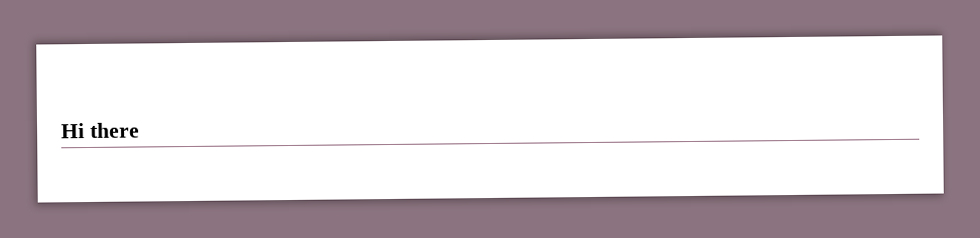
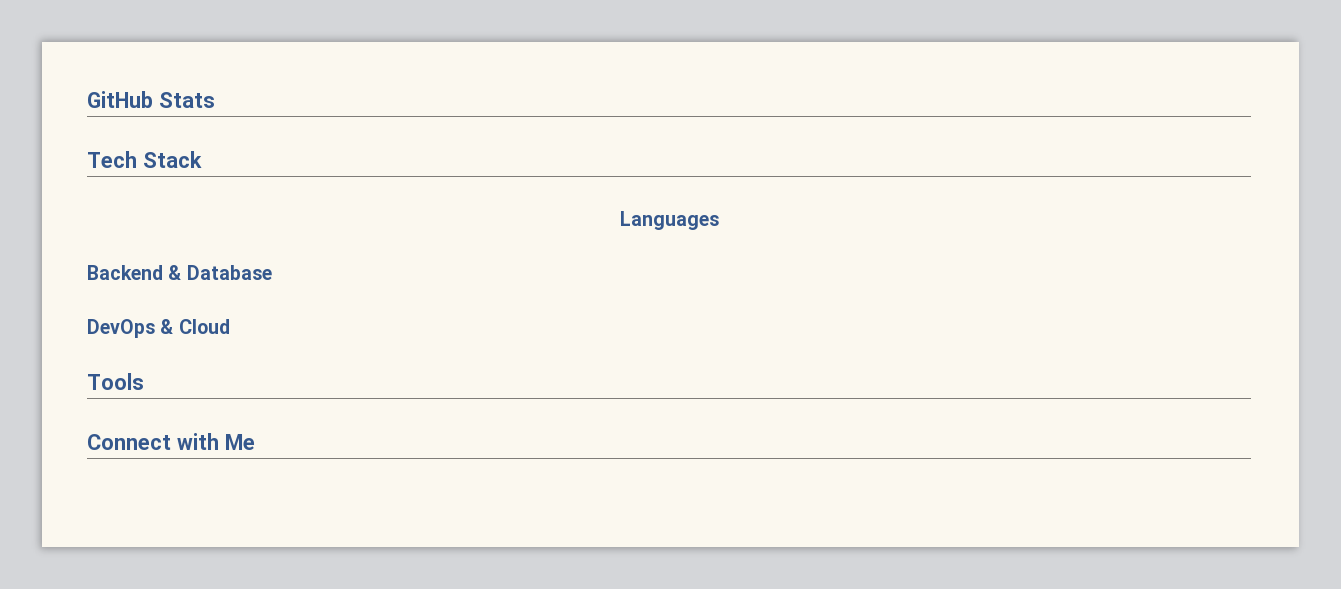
- Hi there
+ GitHub Stats
+ Tech Stack
+ Languages
+ Backend & Database
+ DevOps & Cloud
+ Tools
+ Connect with Me

